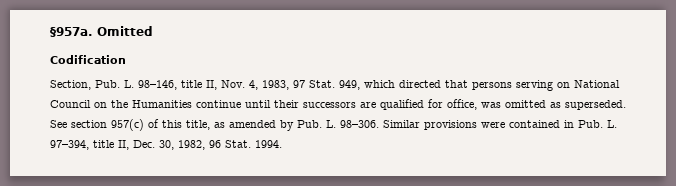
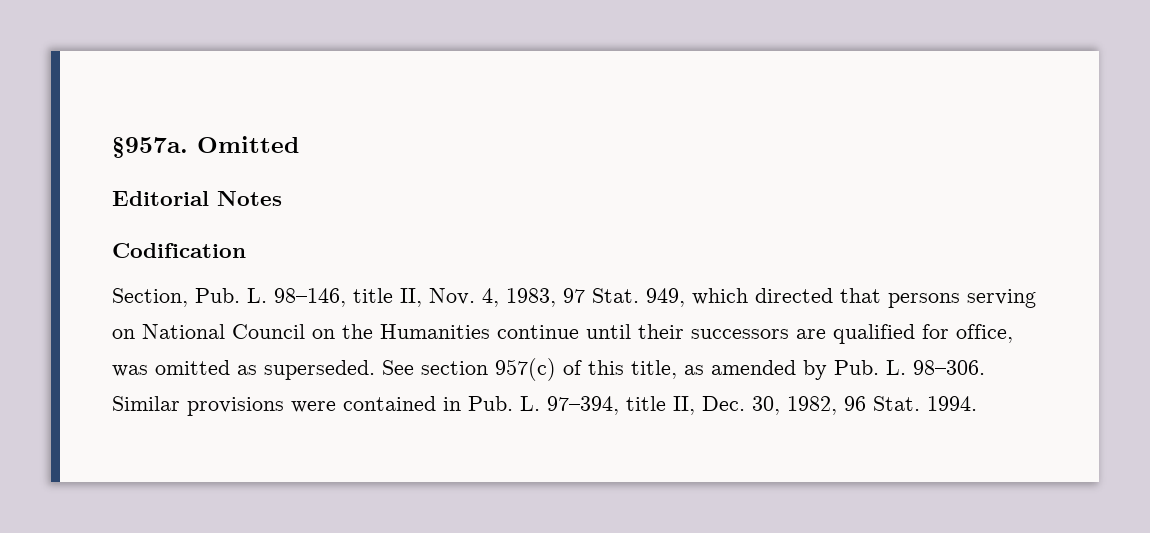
+ Editorial Notes

